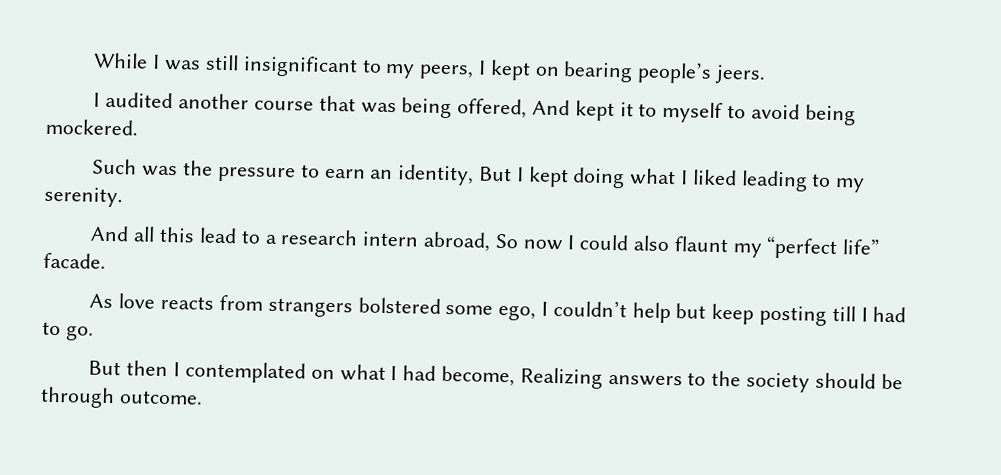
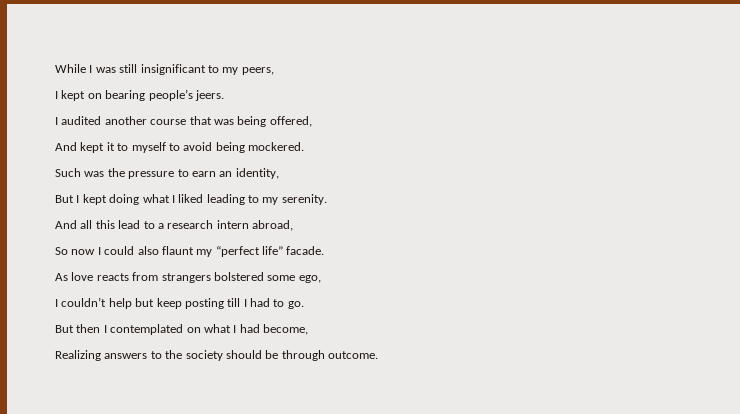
- While I was still insignificant to my peers, I kept on bearing people’s jeers.
+ While I was still insignificant to my peers,
+ I kept on bearing people’s jeers.
- I audited another course that was being offered, And kept it to myself to avoid being mockered.
+ I audited another course that was being offered,
+ And kept it to myself to avoid being mockered.
- Such was the pressure to earn an identity, But I kept doing what I liked leading to my serenity.
+ Such was the pressure to earn an identity,
+ But I kept doing what I liked leading to my serenity.
- And all this lead to a research intern abroad, So now I could also flaunt my “perfect life” facade.
+ And all this lead to a research intern abroad,
+ So now I could also flaunt my “perfect life” facade.
- As love reacts from strangers bolstered some ego, I couldn’t help but keep posting till I had to go.
+ As love reacts from strangers bolstered some ego,
+ I couldn’t help but keep posting till I had to go.
- But then I contemplated on what I had become, Realizing answers to the society should be through outcome.
+ But then I contemplated on what I had become,
+ Realizing answers to the society should be through outcome.

